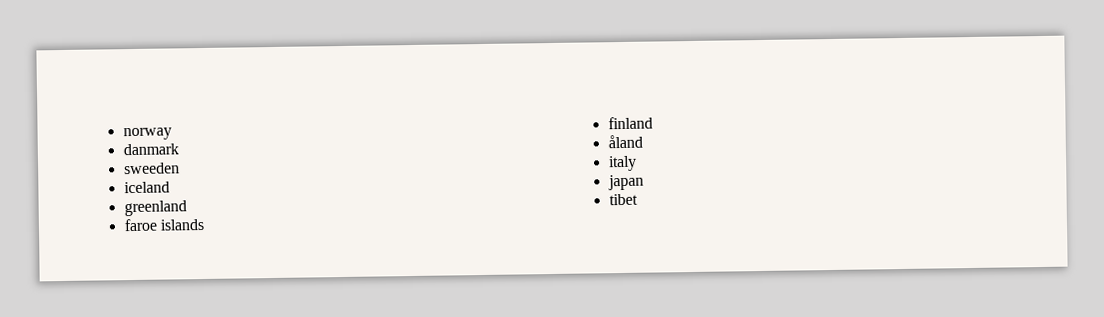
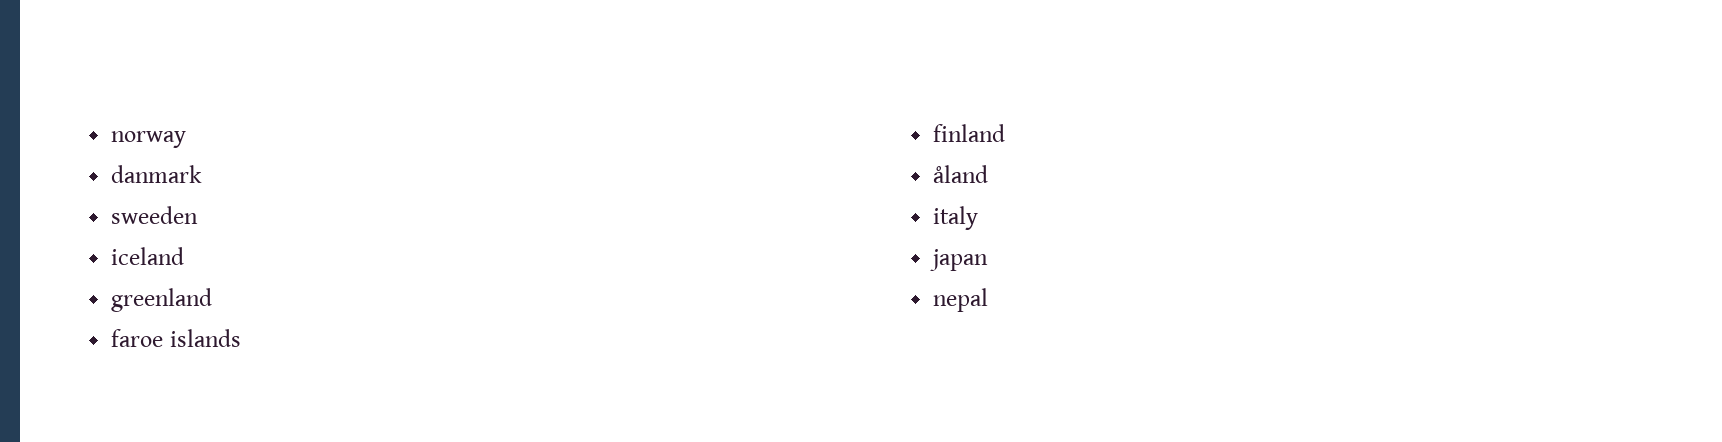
- tibet
+ nepal

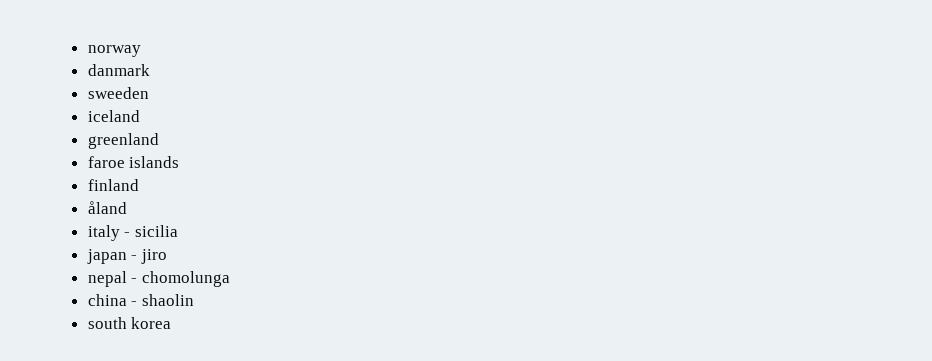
- italy
+ italy - sicilia
- japan
+ japan - jiro
- nepal
+ nepal - chomolunga
+ china - shaolin
+ south korea

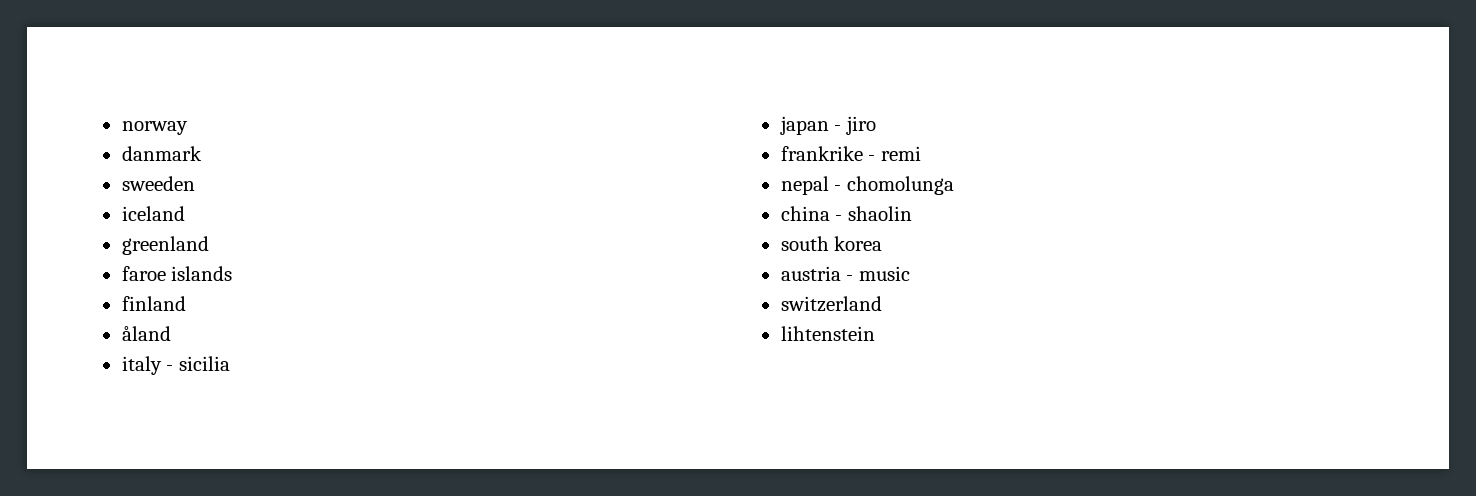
+ frankrike - remi
+ austria - music
+ switzerland
+ lihtenstein

